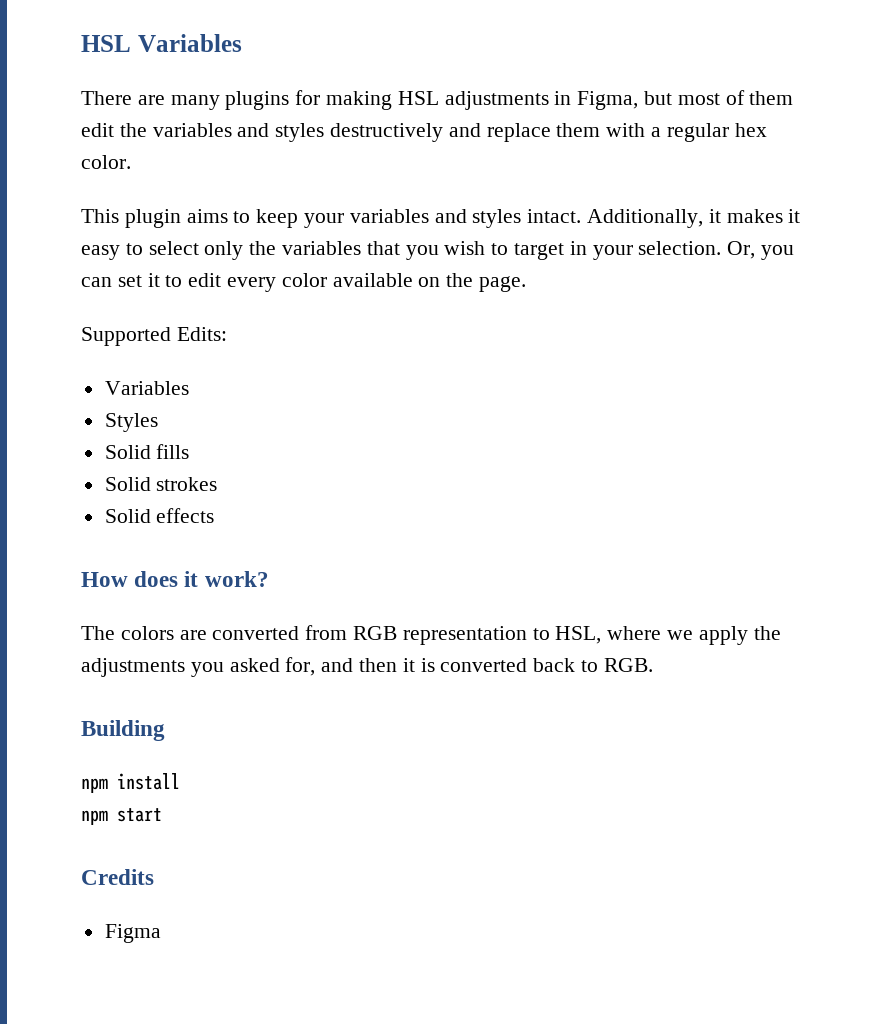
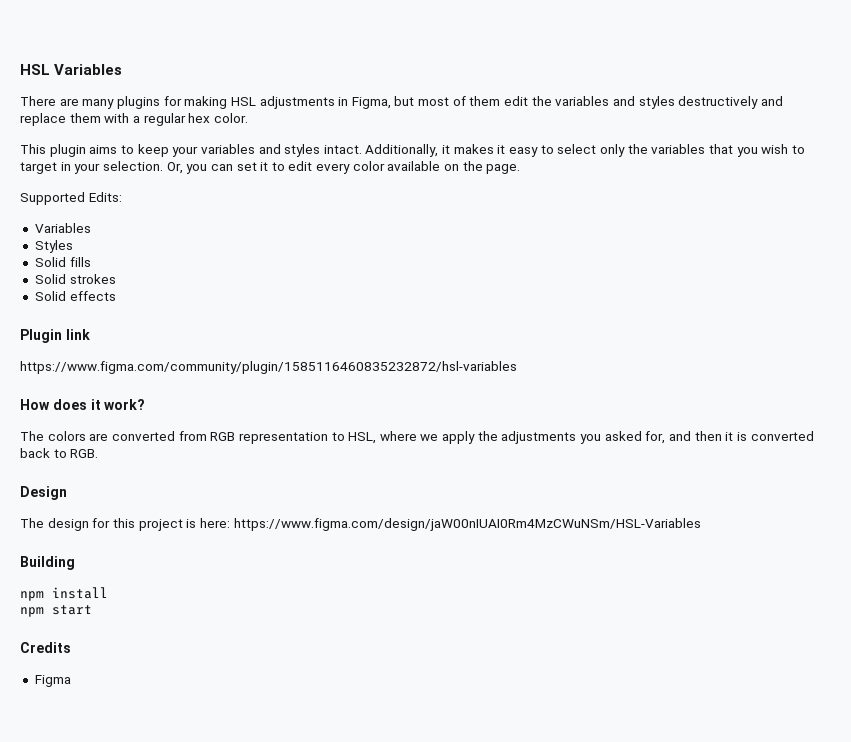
+ Plugin link
+ https://www.figma.com/community/plugin/1585116460835232872/hsl-variables
+ Design
+ The design for this project is here: https://www.figma.com/design/jaW00nIUAI0Rm4MzCWuNSm/HSL-Variables

